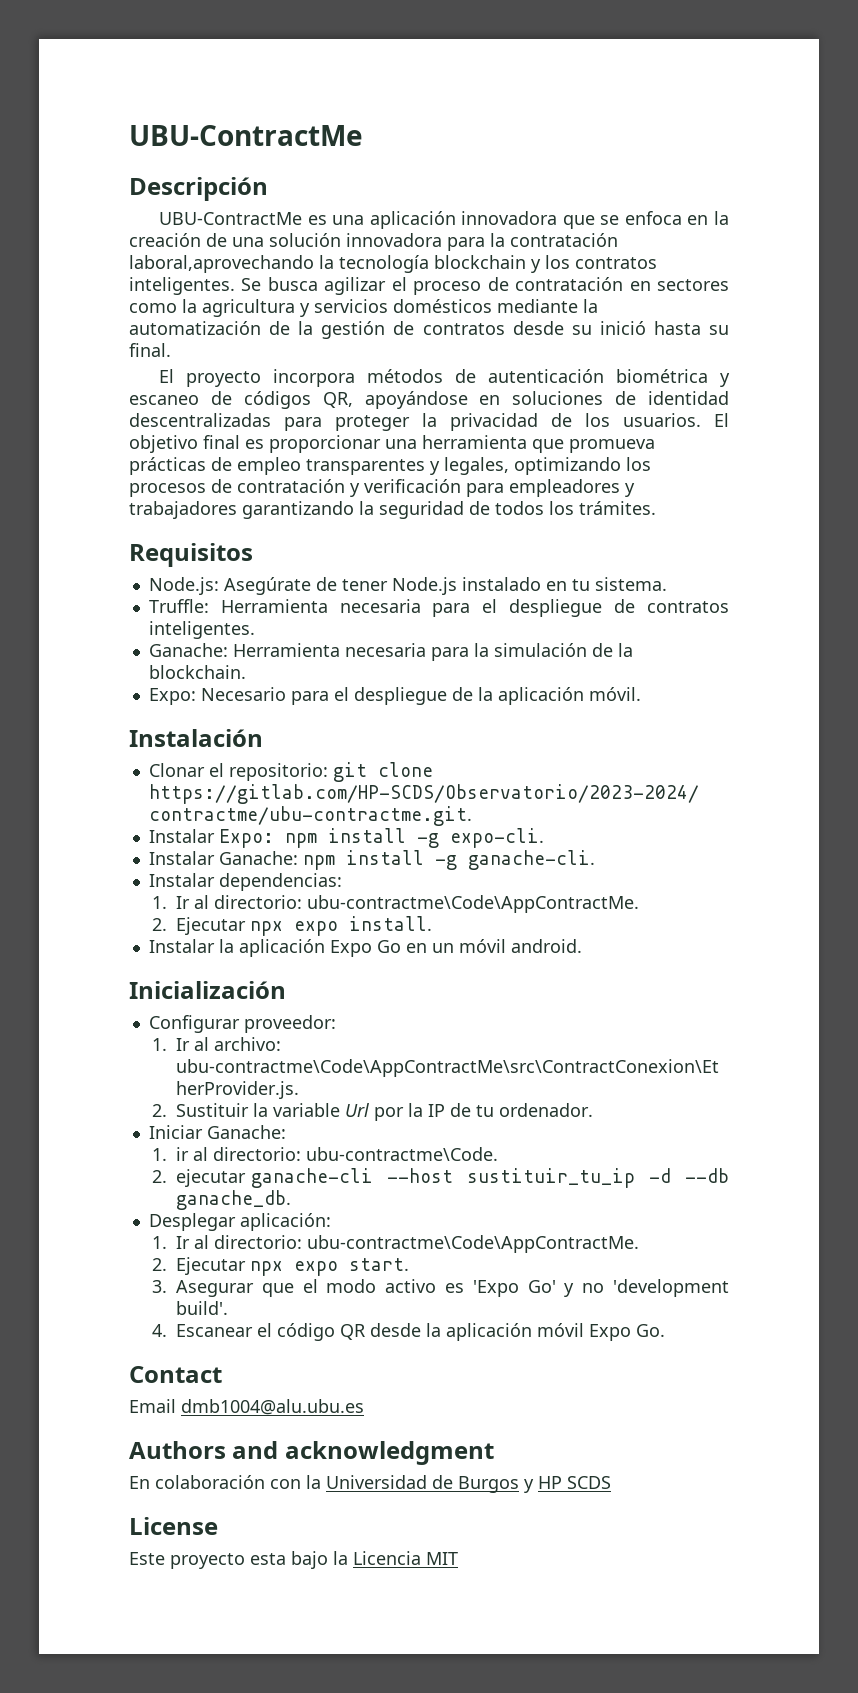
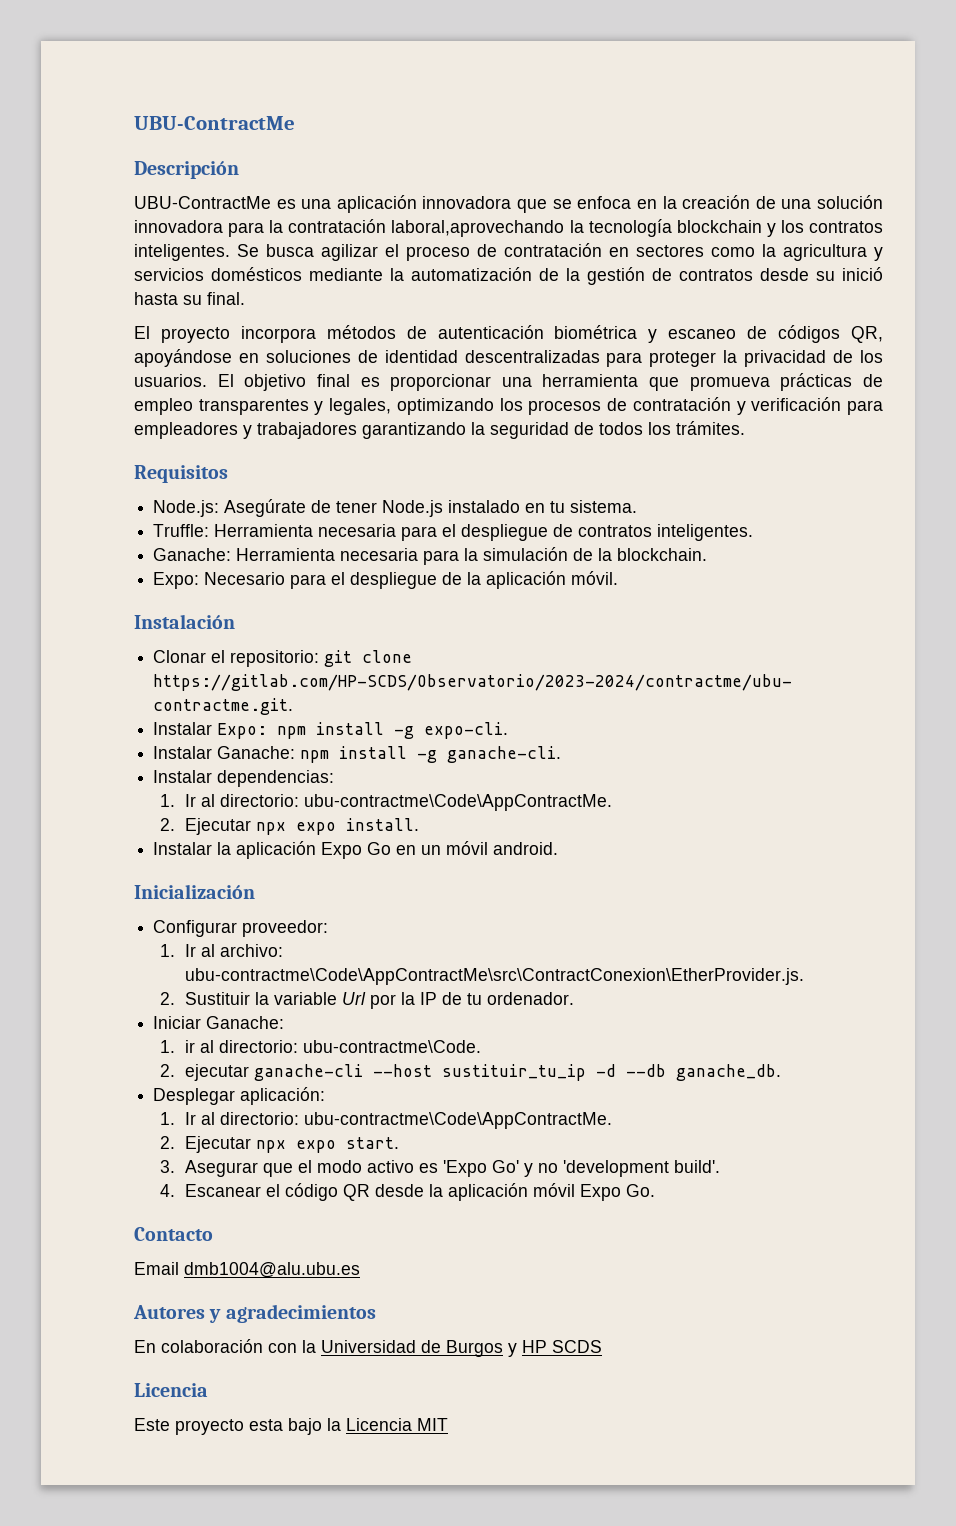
- Contact
+ Contacto
- Authors and acknowledgment
+ Autores y agradecimientos
  En colaboración con la Universidad de Burgos y HP SCDS
- License
+ Licencia

